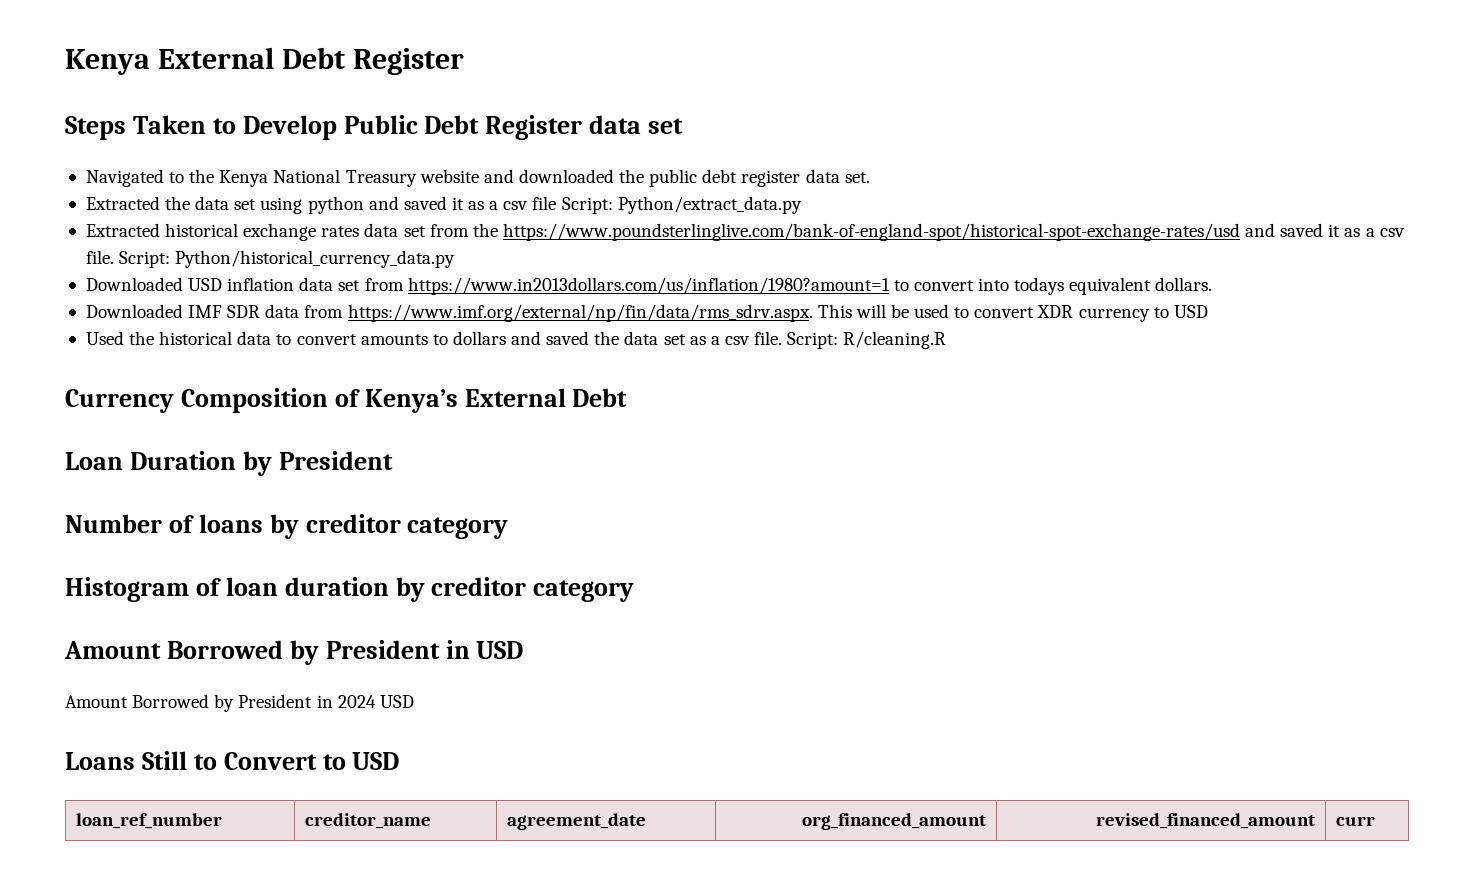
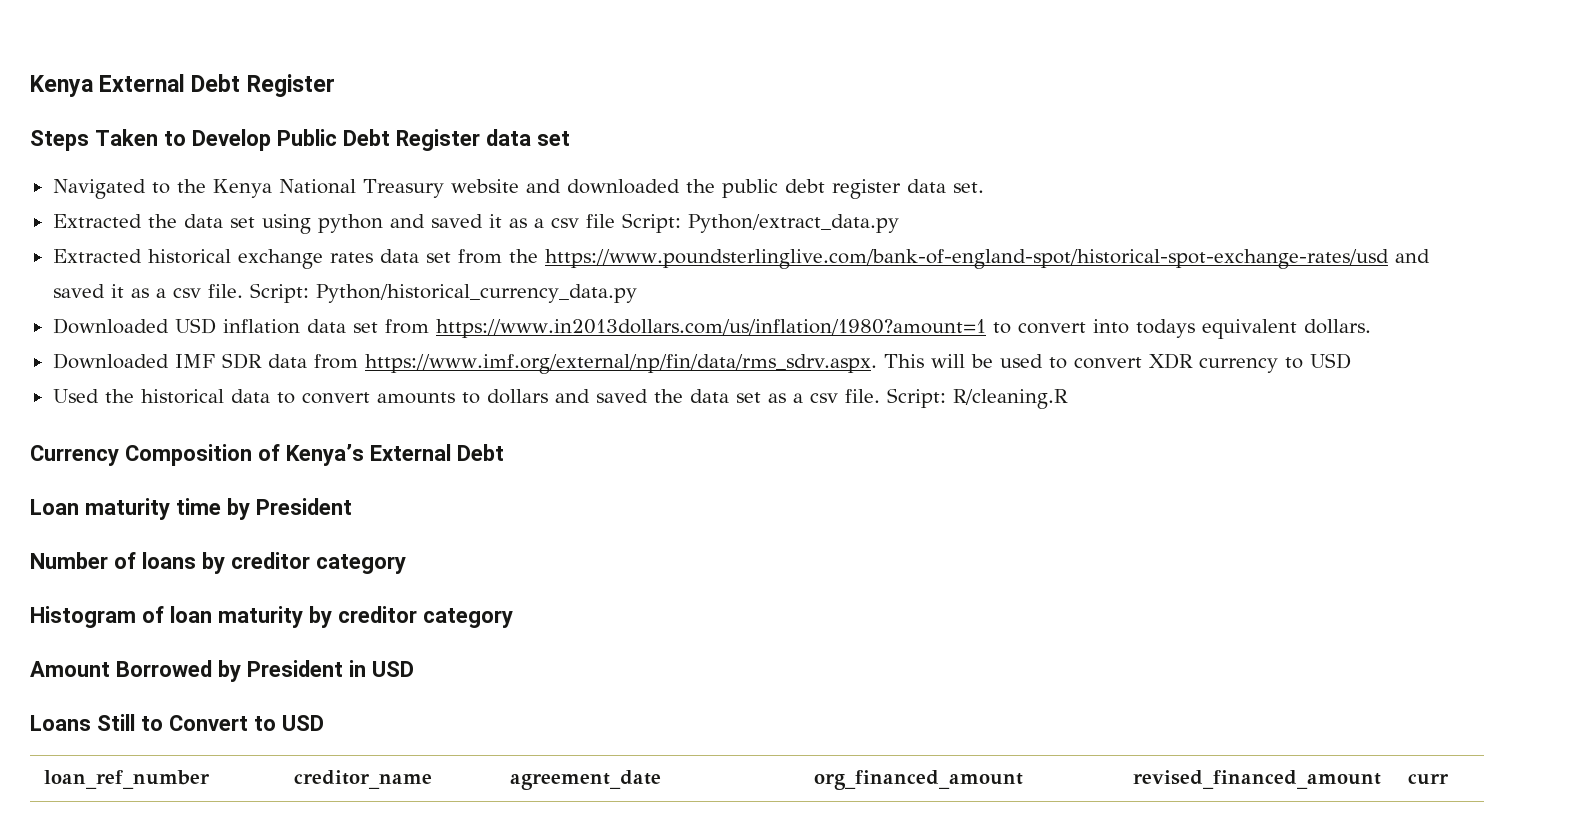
- Loan Duration by President
+ Loan maturity time by President
- Histogram of loan duration by creditor category
+ Histogram of loan maturity by creditor category
- Amount Borrowed by President in 2024 USD

